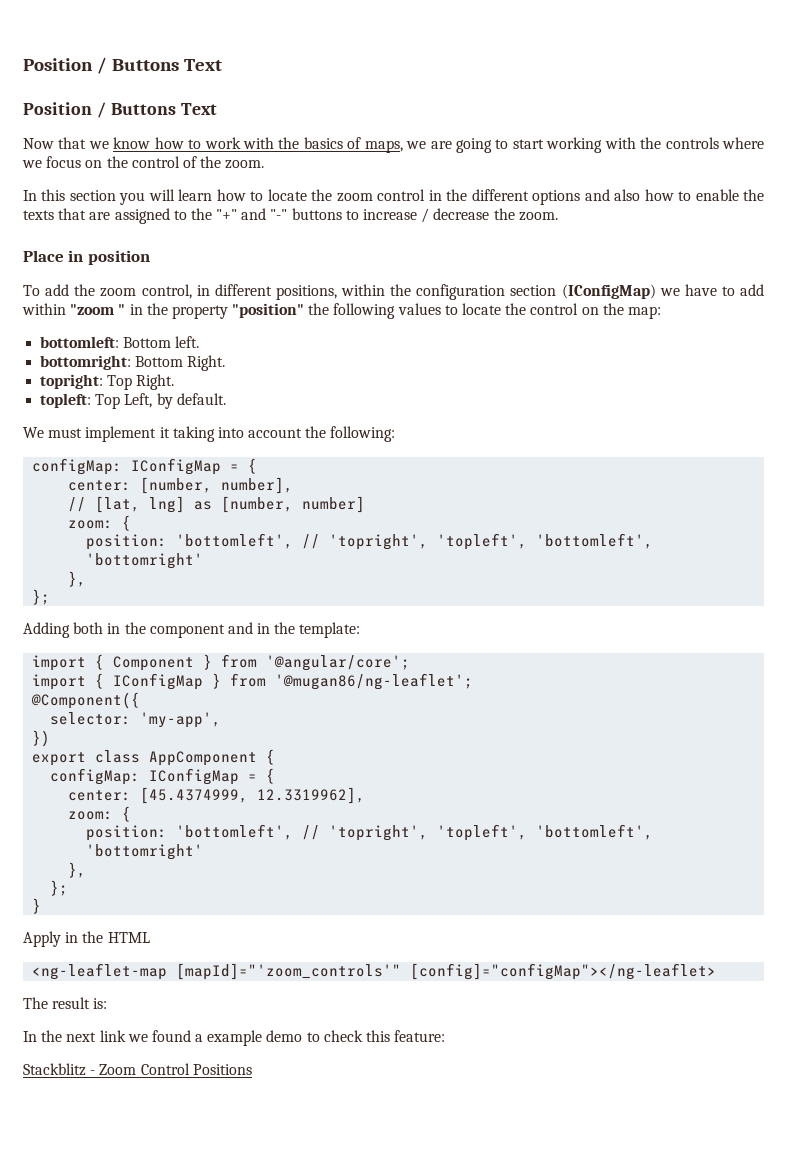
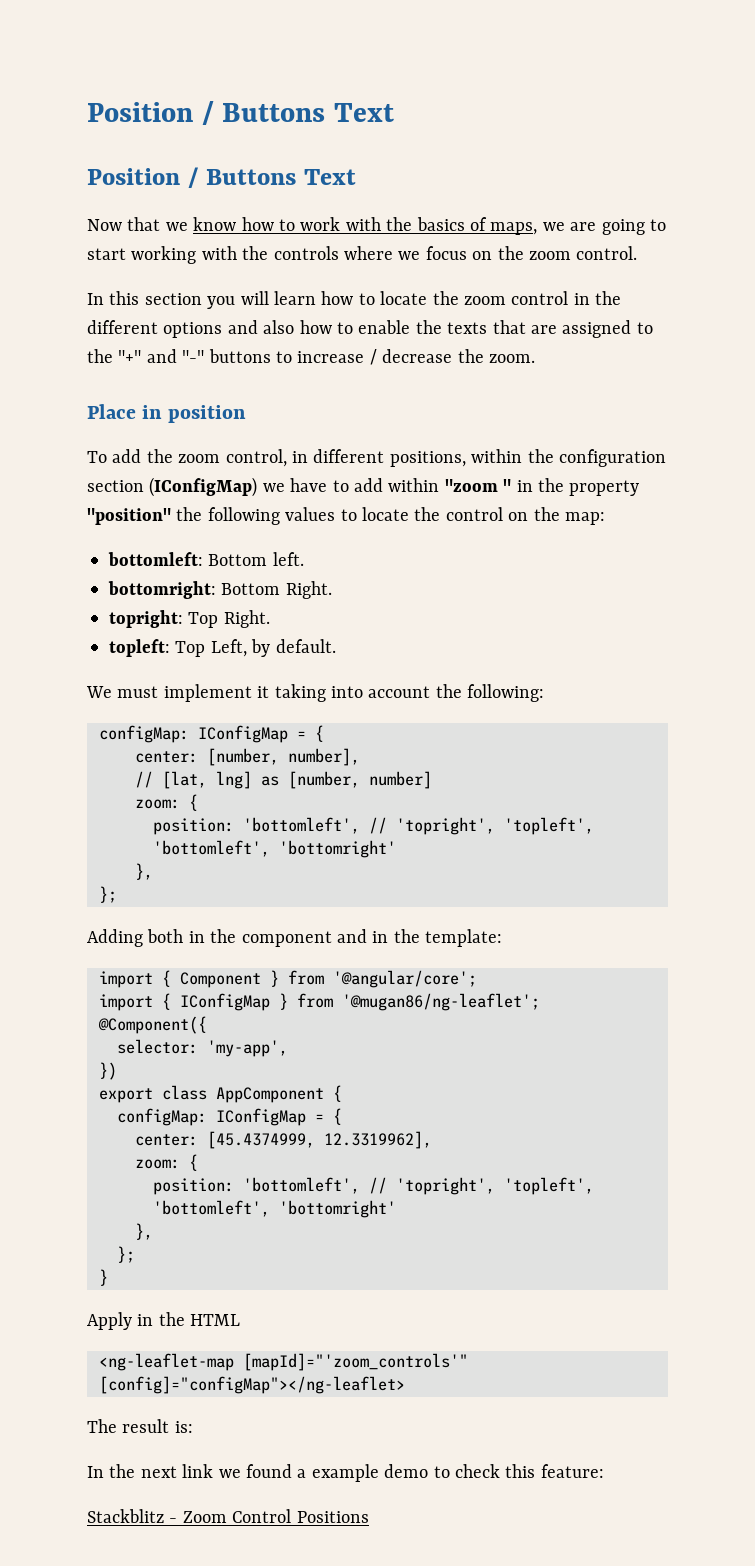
- Now that we know how to work with the basics of maps, we are going to start working with the controls where we focus on the control of the zoom.
+ Now that we know how to work with the basics of maps, we are going to start working with the controls where we focus on the zoom control.

